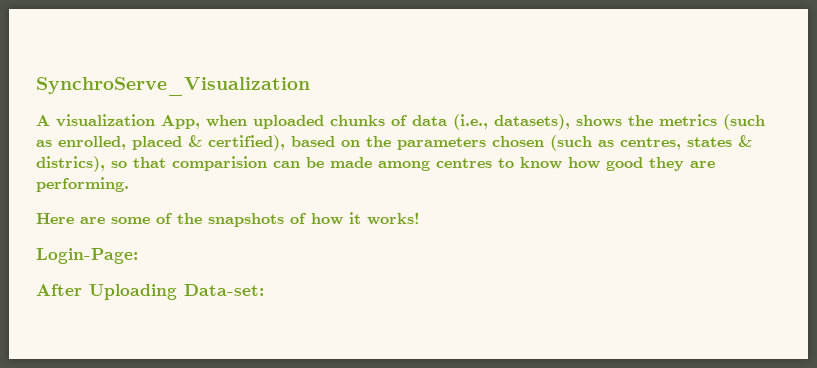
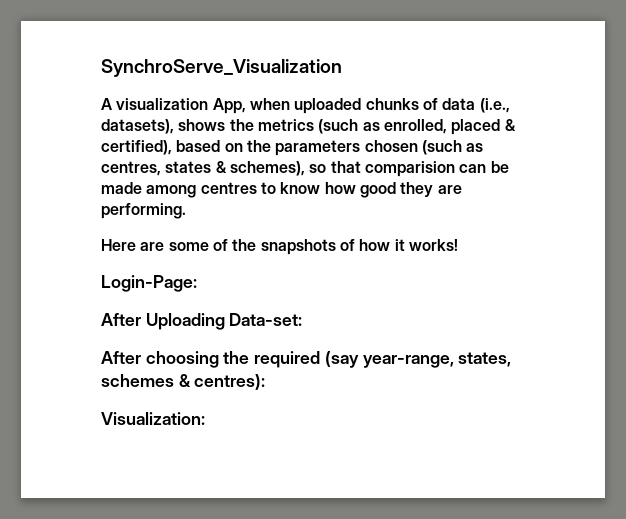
- A visualization App, when uploaded chunks of data (i.e., datasets), shows the metrics (such as enrolled, placed & certified), based on the parameters chosen (such as centres, states & districs), so that comparision can be made among centres to know how good they are performing.
+ A visualization App, when uploaded chunks of data (i.e., datasets), shows the metrics (such as enrolled, placed & certified), based on the parameters chosen (such as centres, states & schemes), so that comparision can be made among centres to know how good they are performing.
+ After choosing the required (say year-range, states, schemes & centres):
+ Visualization:

